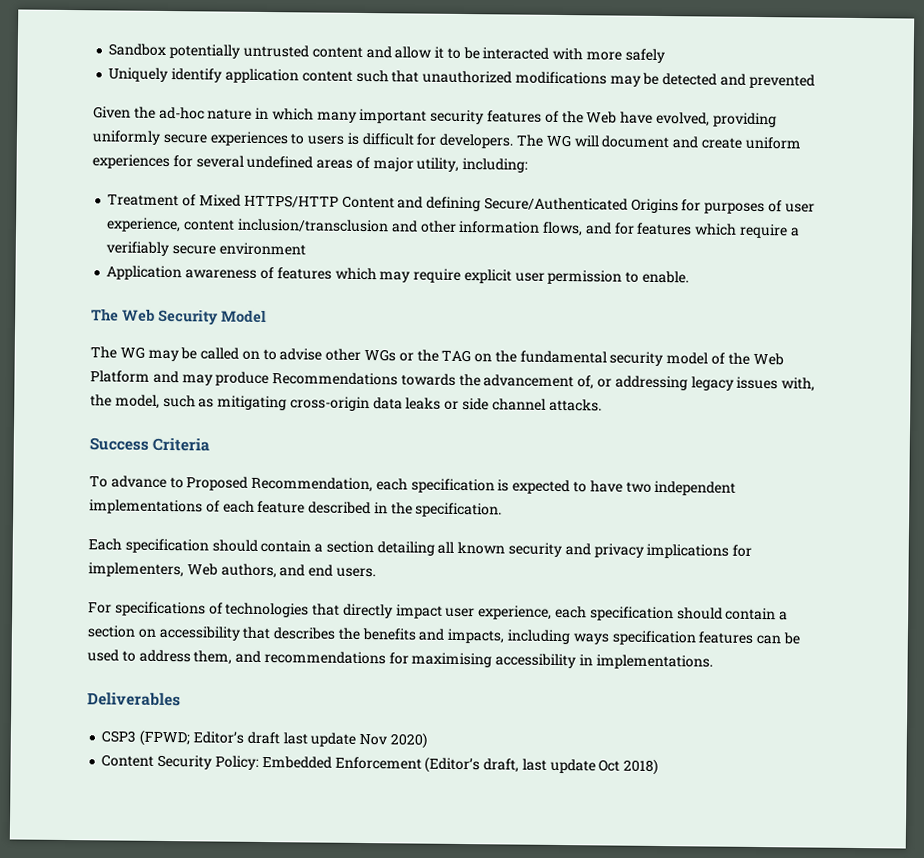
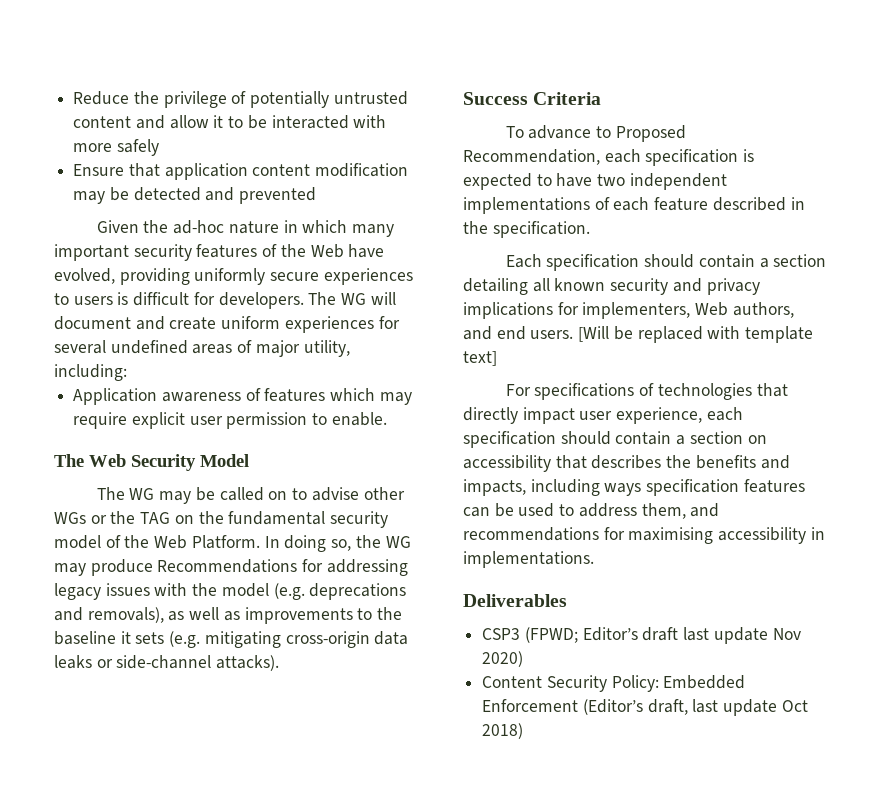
- Sandbox potentially untrusted content and allow it to be interacted with more safely
+ Reduce the privilege of potentially untrusted content and allow it to be interacted with more safely
- Uniquely identify application content such that unauthorized modifications may be detected and prevented
+ Ensure that application content modification may be detected and prevented
- Treatment of Mixed HTTPS/HTTP Content and defining Secure/Authenticated Origins for purposes of user experience, content inclusion/transclusion and other information flows, and for features which require a verifiably secure environment
- The WG may be called on to advise other WGs or the TAG on the fundamental security model of the Web Platform and may produce Recommendations towards the advancement of, or addressing legacy issues with, the model, such as mitigating cross-origin data leaks or side channel attacks.
+ The WG may be called on to advise other WGs or the TAG on the fundamental security model of the Web Platform. In doing so, the WG may produce Recommendations for addressing legacy issues with the model (e.g. deprecations and removals), as well as improvements to the baseline it sets (e.g. mitigating cross-origin data leaks or side-channel attacks).
+ [Will be replaced with template text]

